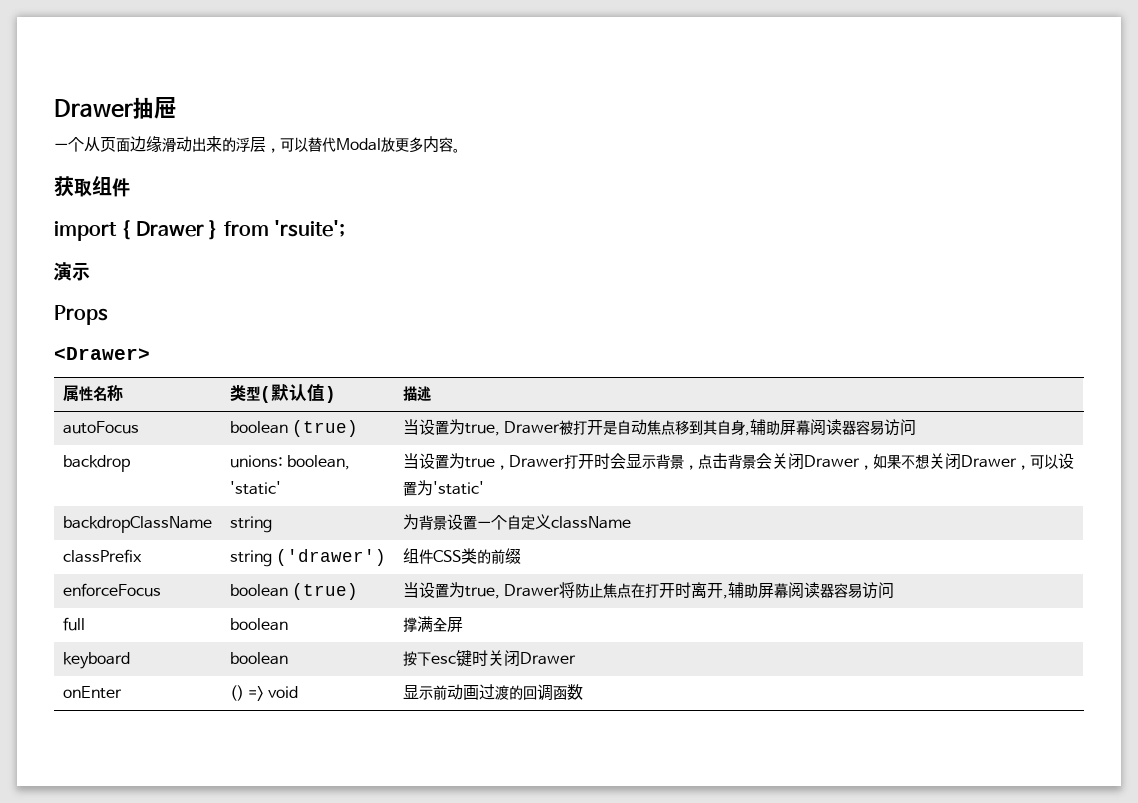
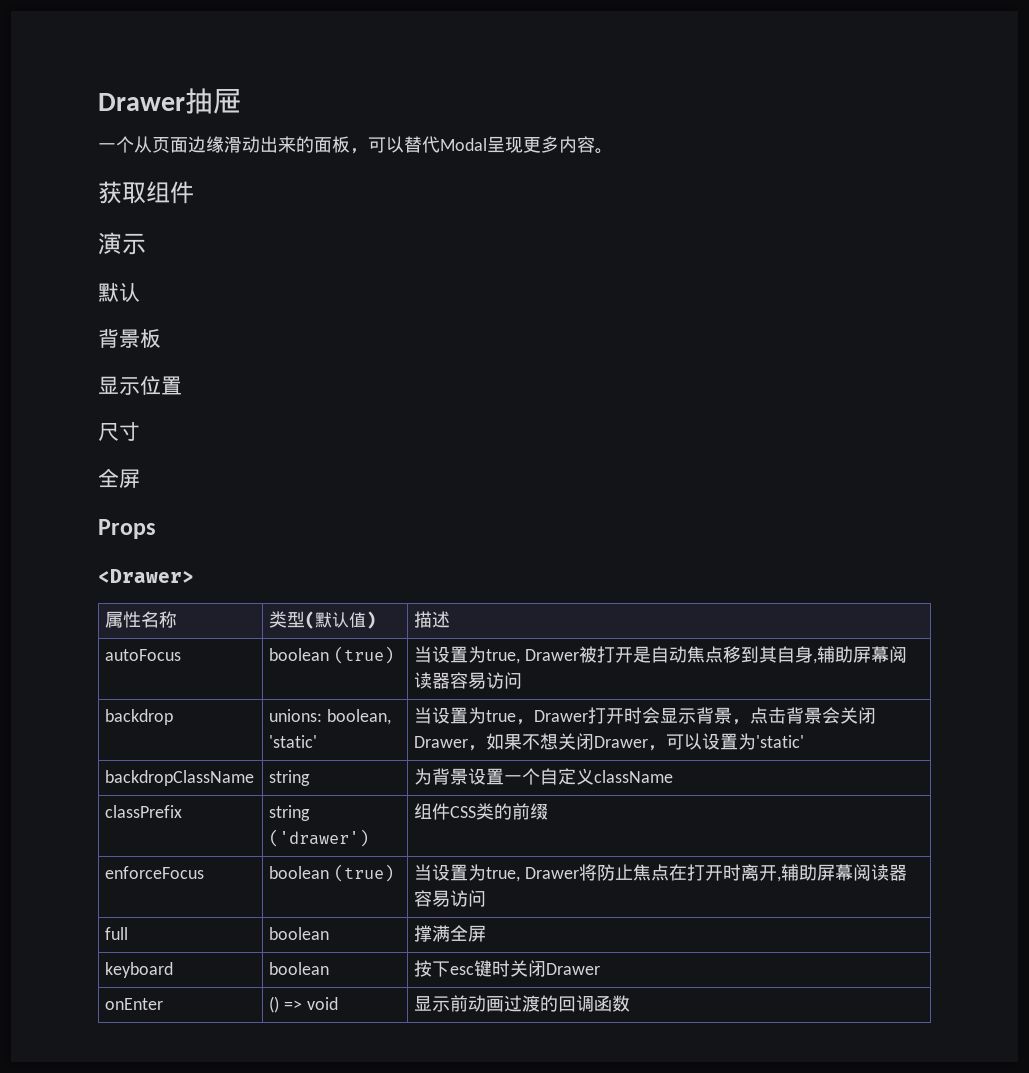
- 一个从页面边缘滑动出来的浮层，可以替代Modal放更多内容。
+ 一个从页面边缘滑动出来的面板，可以替代Modal呈现更多内容。
- import { Drawer } from 'rsuite';
  演示
+ 默认
+ 背景板
+ 显示位置
+ 尺寸
+ 全屏

